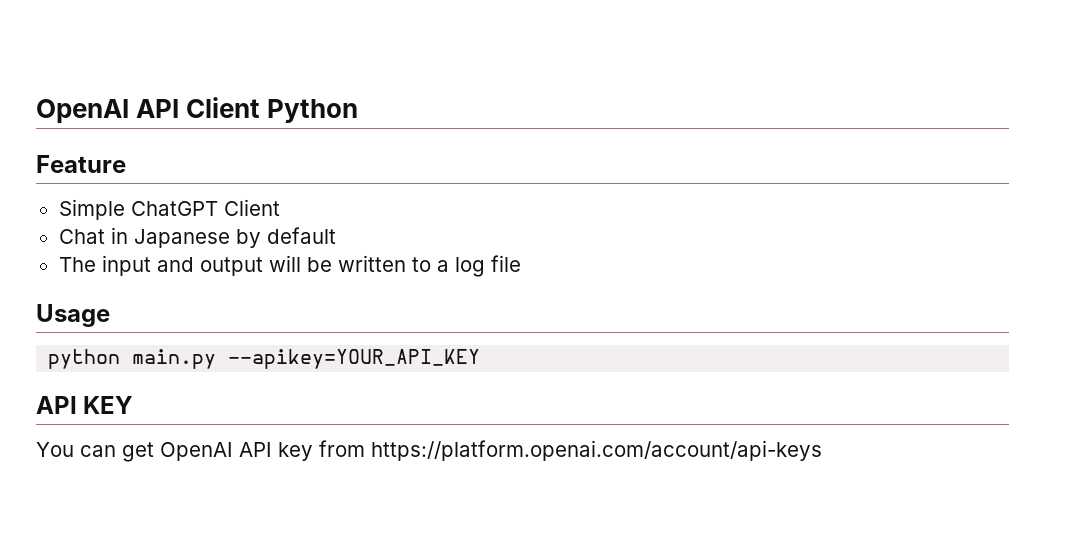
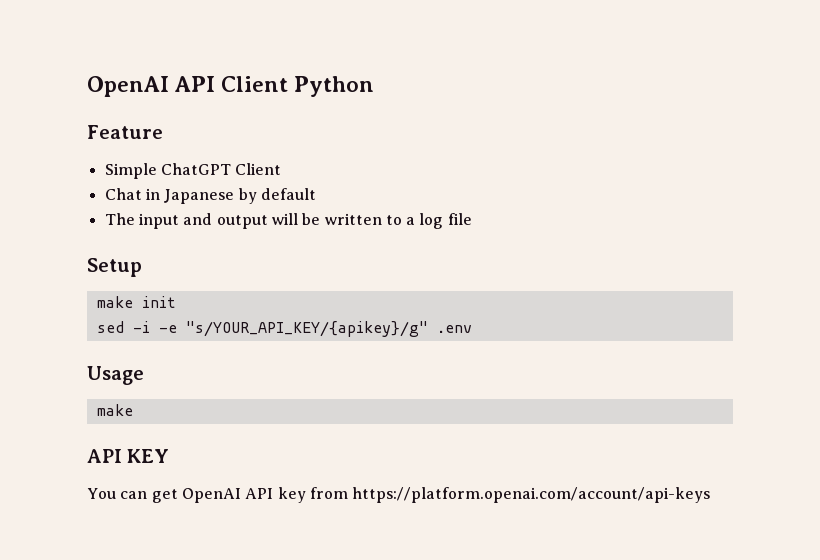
+ Setup
+ make init
+ sed -i -e "s/YOUR_API_KEY/{apikey}/g" .env
  Usage
- python main.py --apikey=YOUR_API_KEY
+ make

